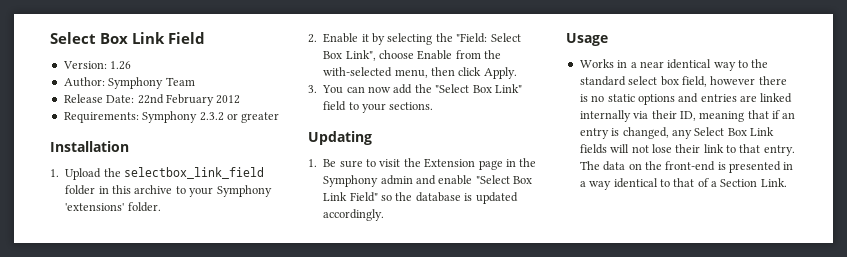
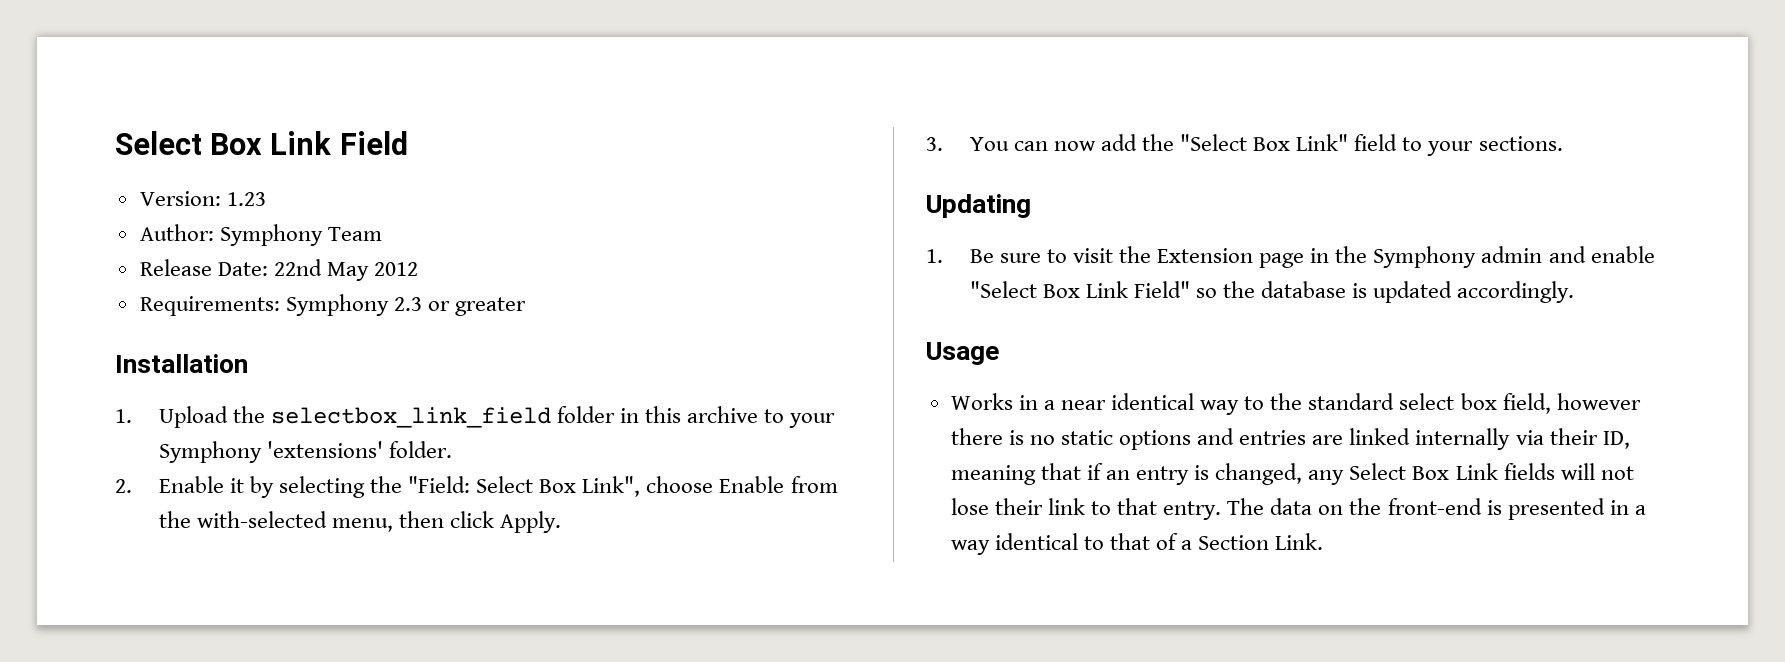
- Version: 1.26
+ Version: 1.23
- Release Date: 22nd February 2012
+ Release Date: 22nd May 2012
- Requirements: Symphony 2.3.2 or greater
+ Requirements: Symphony 2.3 or greater

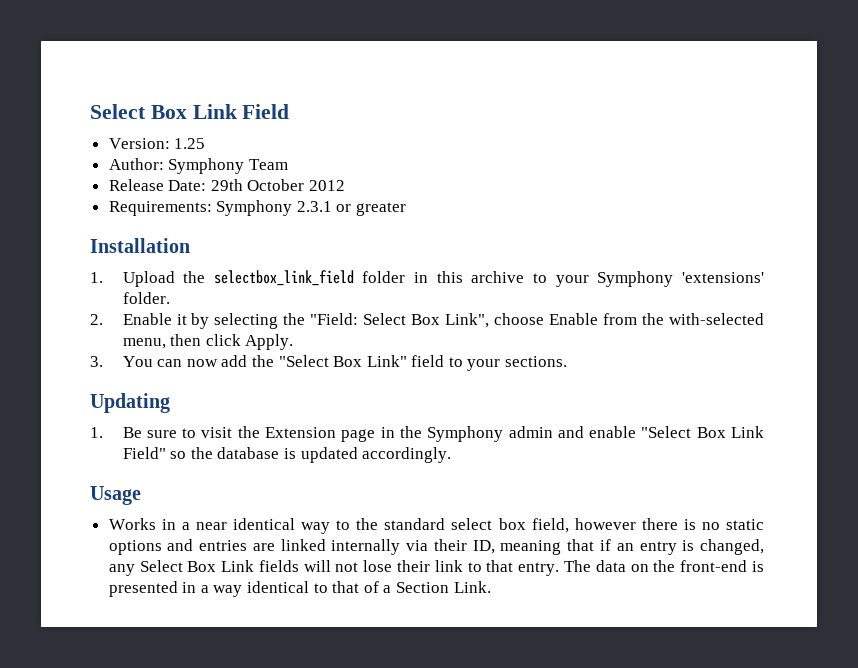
- Version: 1.23
+ Version: 1.25
- Release Date: 22nd May 2012
+ Release Date: 29th October 2012
- Requirements: Symphony 2.3 or greater
+ Requirements: Symphony 2.3.1 or greater

